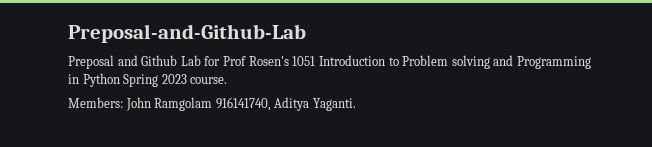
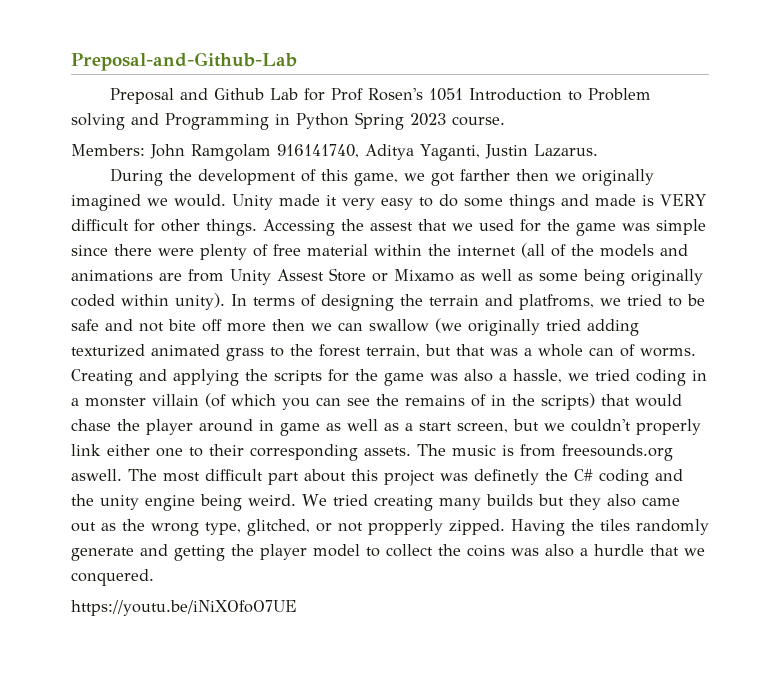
- Members: John Ramgolam 916141740, Aditya Yaganti.
+ Members: John Ramgolam 916141740, Aditya Yaganti, Justin Lazarus.
+ During the development of this game, we got farther then we originally imagined we would. Unity made it very easy to do some things and made is VERY difficult for other things. Accessing the assest that we used for the game was simple since there were plenty of free material within the internet (all of the models and animations are from Unity Assest Store or Mixamo as well as some being originally coded within unity). In terms of designing the terrain and platfroms, we tried to be safe and not bite off more then we can swallow (we originally tried adding texturized animated grass to the forest terrain, but that was a whole can of worms. Creating and applying the scripts for the game was also a hassle, we tried coding in a monster villain (of which you can see the remains of in the scripts) that would chase the player around in game as well as a start screen, but we couldn't properly link either one to their corresponding assets. The music is from freesounds.org aswell. The most difficult part about this project was definetly the C# coding and the unity engine being weird. We tried creating many builds but they also came out as the wrong type, glitched, or not propperly zipped. Having the tiles randomly generate and getting the player model to collect the coins was also a hurdle that we conquered.
+ https://youtu.be/iNiXOfoO7UE

